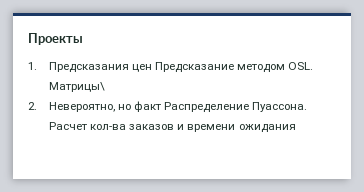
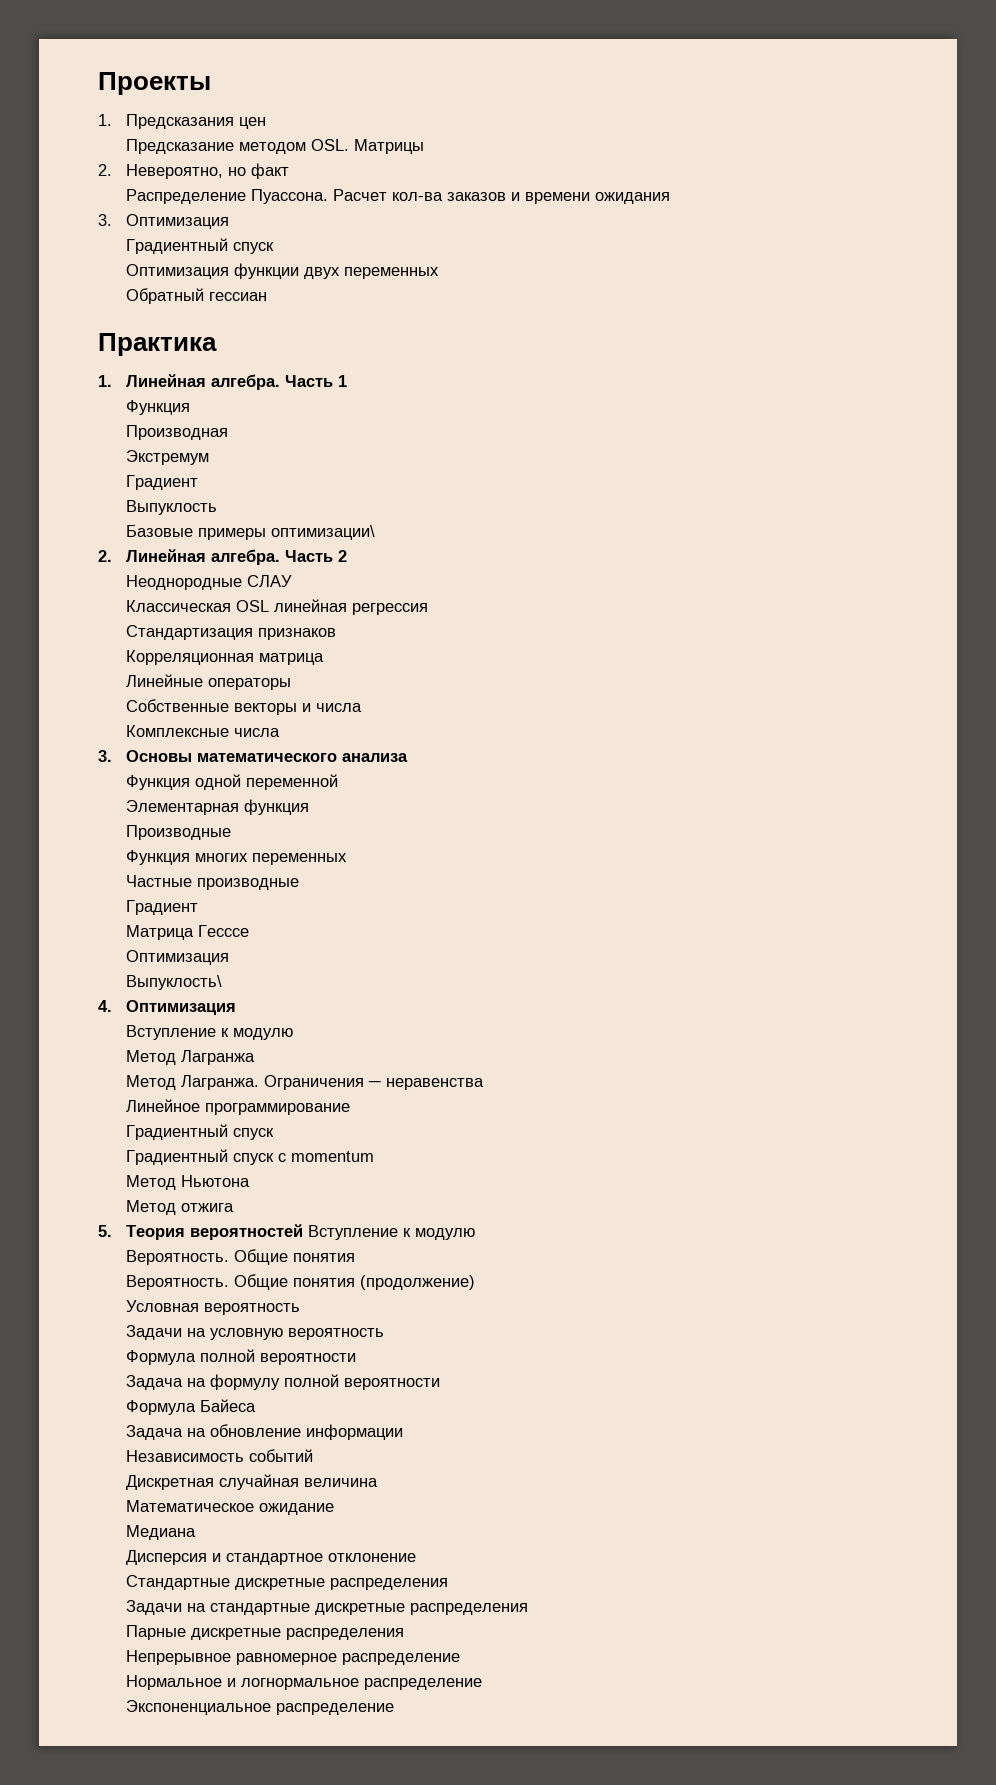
- 1. Предсказания цен Предсказание методом OSL. Матрицы\
+ 1. Предсказания цен
+ Предсказание методом OSL. Матрицы
- 2. Невероятно, но факт Распределение Пуассона.
+ 2. Невероятно, но факт
+ Распределение Пуассона.
+ 3. Оптимизация
+ Градиентный спуск
+ Оптимизация функции двух переменных
+ Обратный гессиан
+ Практика
+ 1. Линейная алгебра. Часть 1
+ Функция
+ Производная
+ Экстремум
+ Градиент
+ Выпуклость
+ Базовые примеры оптимизации\
+ 2. Линейная алгебра. Часть 2
+ Неоднородные СЛАУ
+ Классическая OSL линейная регрессия
+ Стандартизация признаков
+ Корреляционная матрица
+ Линейные операторы
+ Собственные векторы и числа
+ Комплексные числа
+ 3. Основы математического анализа
+ Функция одной переменной
+ Элементарная функция
+ Производные
+ Функция многих переменных
+ Частные производные
+ Градиент
+ Матрица Гесссе
+ Оптимизация
+ Выпуклость\
+ 4. Оптимизация
+ Вступление к модулю
+ Метод Лагранжа
+ Метод Лагранжа. Ограничения ─ неравенства
+ Линейное программирование
+ Градиентный спуск
+ Градиентный спуск с momentum
+ Метод Ньютона
+ Метод отжига
+ 5. Теория вероятностей Вступление к модулю
+ Вероятность. Общие понятия
+ Вероятность. Общие понятия (продолжение)
+ Условная вероятность
+ Задачи на условную вероятность
+ Формула полной вероятности
+ Задача на формулу полной вероятности
+ Формула Байеса
+ Задача на обновление информации
+ Независимость событий
+ Дискретная случайная величина
+ Математическое ожидание
+ Медиана
+ Дисперсия и стандартное отклонение
+ Стандартные дискретные распределения
+ Задачи на стандартные дискретные распределения
+ Парные дискретные распределения
+ Непрерывное равномерное распределение
+ Нормальное и логнормальное распределение
+ Экспоненциальное распределение

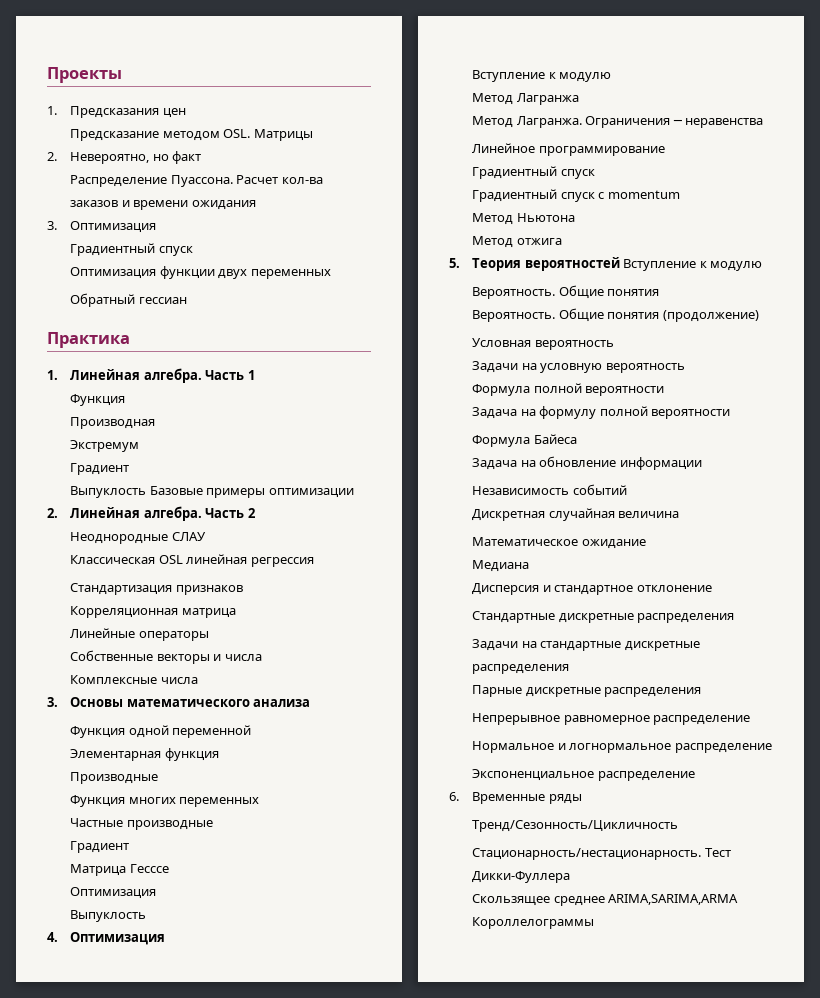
- Выпуклость
- Базовые примеры оптимизации\
+ Выпуклость Базовые примеры оптимизации
  Матрица Гесссе
  Оптимизация
- Выпуклость\
+ Выпуклость
+ 6. Временные ряды
+ Тренд/Сезонность/Цикличность
+ Стационарность/нестационарность. Тест Дикки-Фуллера
+ Скользящее среднее ARIMA,SARIMA,ARMA Короллелограммы

